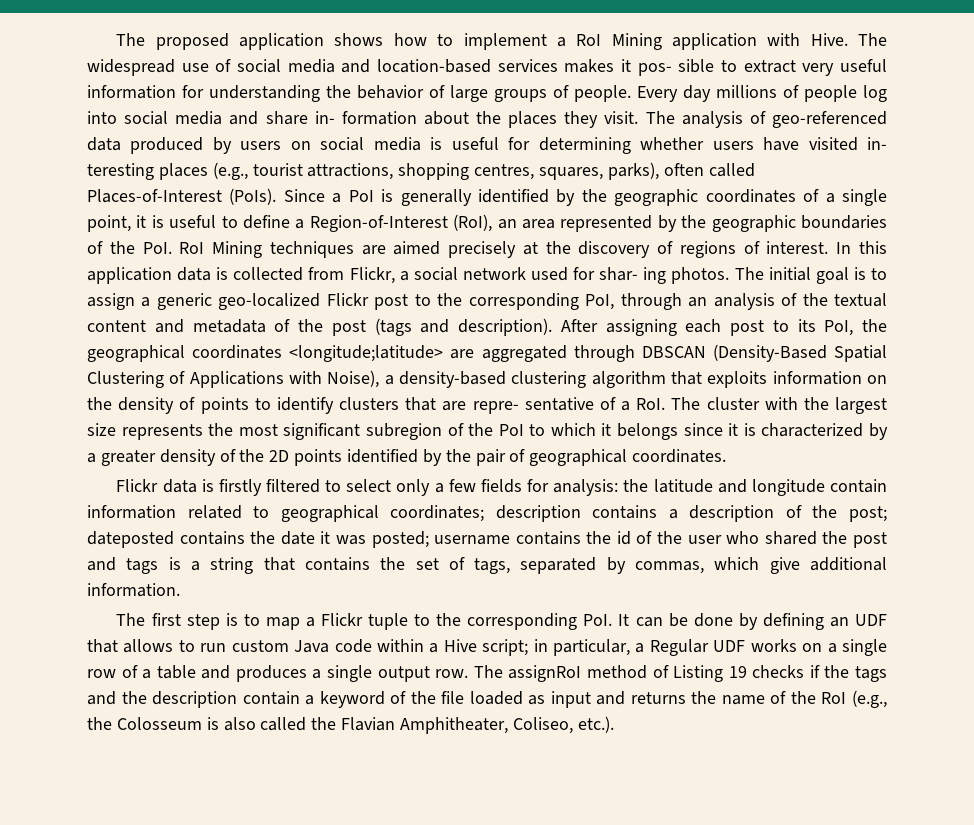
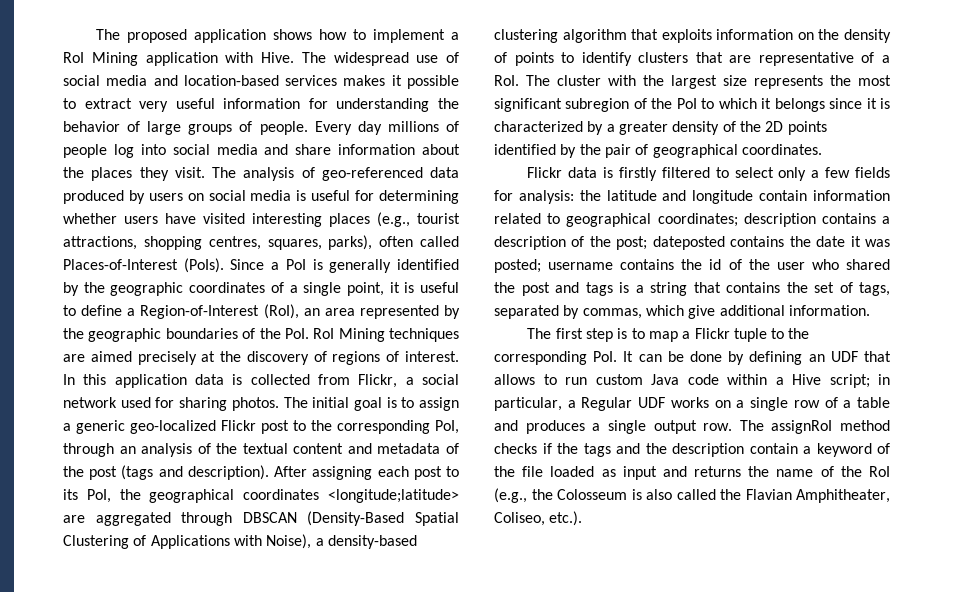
- The widespread use of social media and location-based services makes it pos- sible to extract very useful information for understanding the behavior of large groups of people.
+ The widespread use of social media and location-based services makes it possible to extract very useful information for understanding the behavior of large groups of people.
- Every day millions of people log into social media and share in- formation about the places they visit.
+ Every day millions of people log into social media and share information about the places they visit.
- The analysis of geo-referenced data produced by users on social media is useful for determining whether users have visited in- teresting places (e.g., tourist attractions, shopping centres, squares, parks), often called Places-of-Interest (PoIs).
+ The analysis of geo-referenced data produced by users on social media is useful for determining whether users have visited interesting places (e.g., tourist attractions, shopping centres, squares, parks), often called Places-of-Interest (PoIs).
- In this application data is collected from Flickr, a social network used for shar- ing photos.
+ In this application data is collected from Flickr, a social network used for sharing photos.
- After assigning each post to its PoI, the geographical coordinates <longitude;latitude> are aggregated through DBSCAN (Density-Based Spatial Clustering of Applications with Noise), a density-based clustering algorithm that exploits information on the density of points to identify clusters that are repre- sentative of a RoI. The cluster with the largest size represents the most significant subregion of the PoI to which it belongs since it is characterized by a greater density of the 2D points identified by the pair of geographical coordinates.
+ After assigning each post to its PoI, the geographical coordinates <longitude;latitude> are aggregated through DBSCAN (Density-Based Spatial Clustering of Applications with Noise), a density-based clustering algorithm that exploits information on the density of points to identify clusters that are representative of a RoI. The cluster with the largest size represents the most significant subregion of the PoI to which it belongs since it is characterized by a greater density of the 2D points identified by the pair of geographical coordinates.
- The assignRoI method of Listing 19 checks if the tags and the description contain a keyword of the file loaded as input and returns the name of the RoI (e.g., the Colosseum is also called the Flavian Amphitheater, Coliseo, etc.).
+ The assignRoI method checks if the tags and the description contain a keyword of the file loaded as input and returns the name of the RoI (e.g., the Colosseum is also called the Flavian Amphitheater, Coliseo, etc.).

